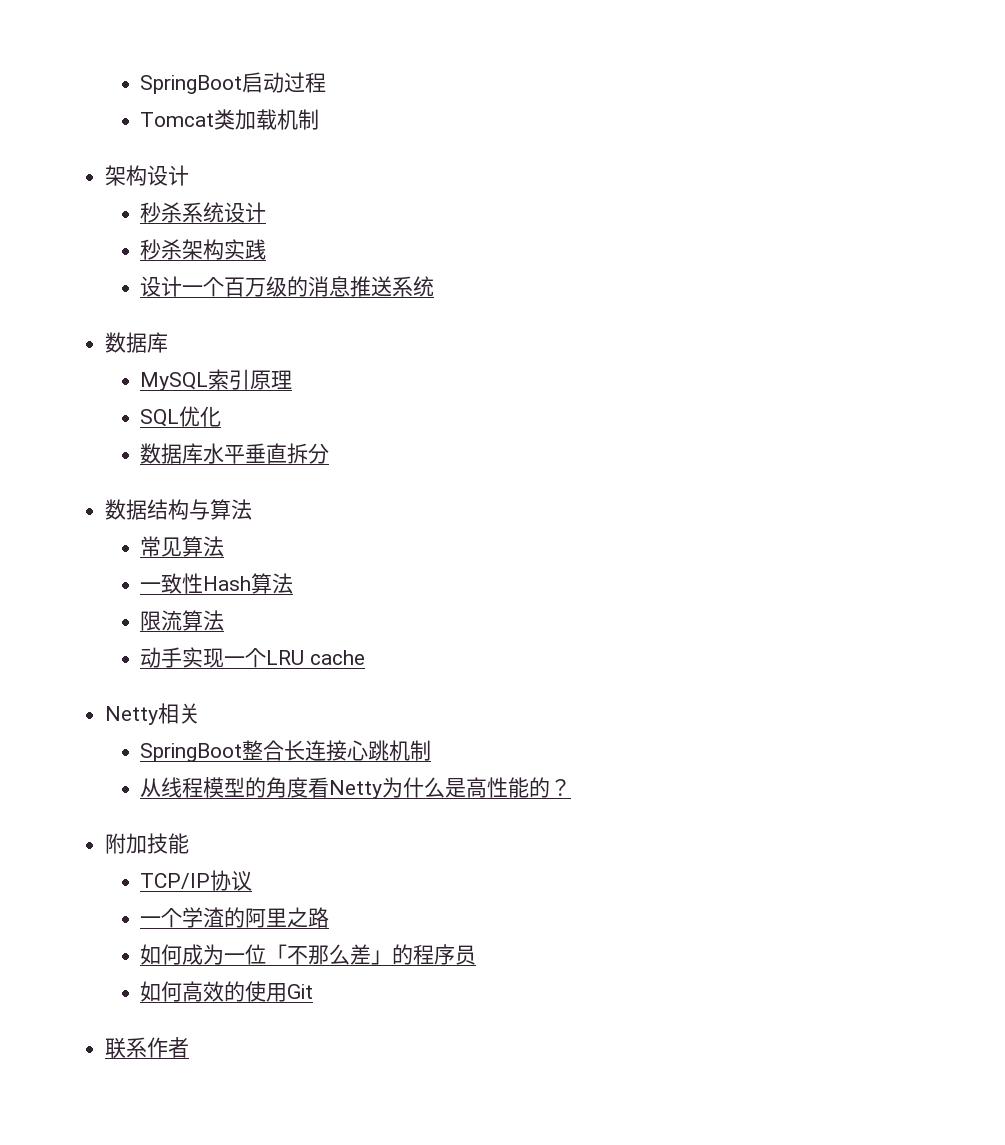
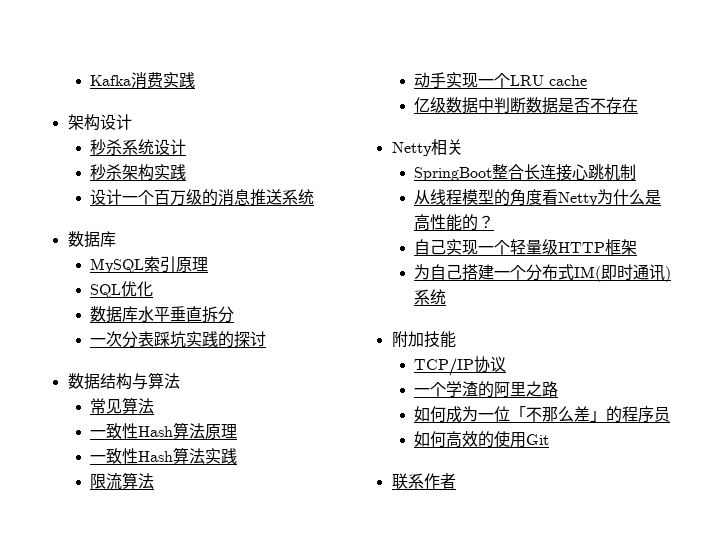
- SpringBoot启动过程
- Tomcat类加载机制
+ Kafka消费实践
+ 一次分表踩坑实践的探讨
- 一致性Hash算法
+ 一致性Hash算法原理
+ 一致性Hash算法实践
+ 亿级数据中判断数据是否不存在
+ 自己实现一个轻量级HTTP框架
+ 为自己搭建一个分布式IM(即时通讯)系统

